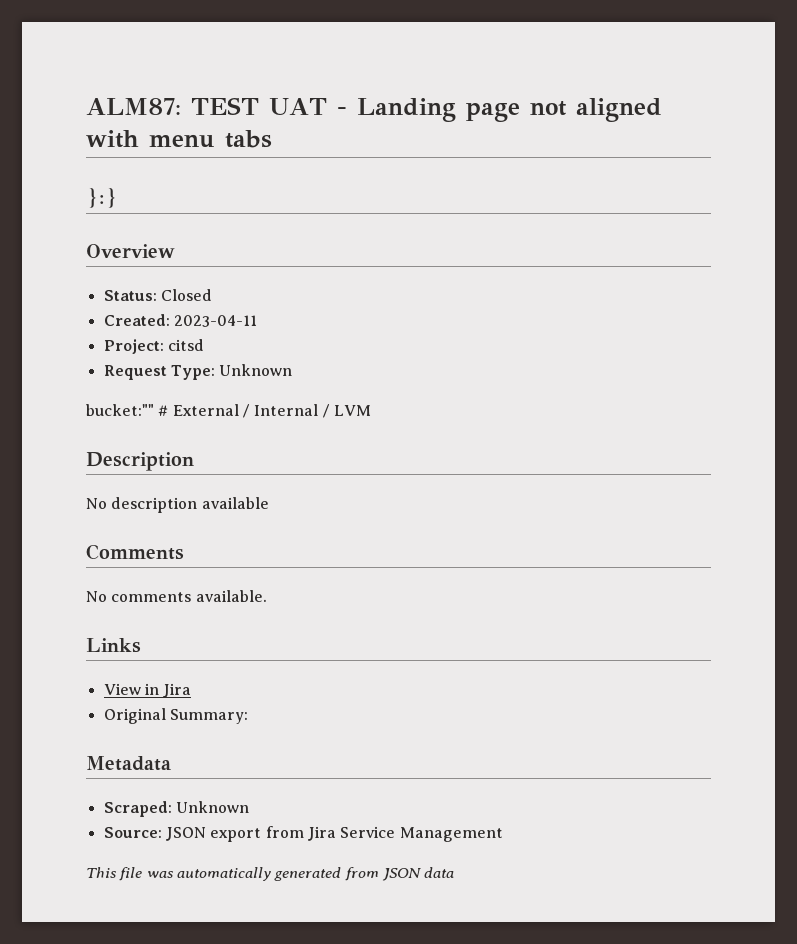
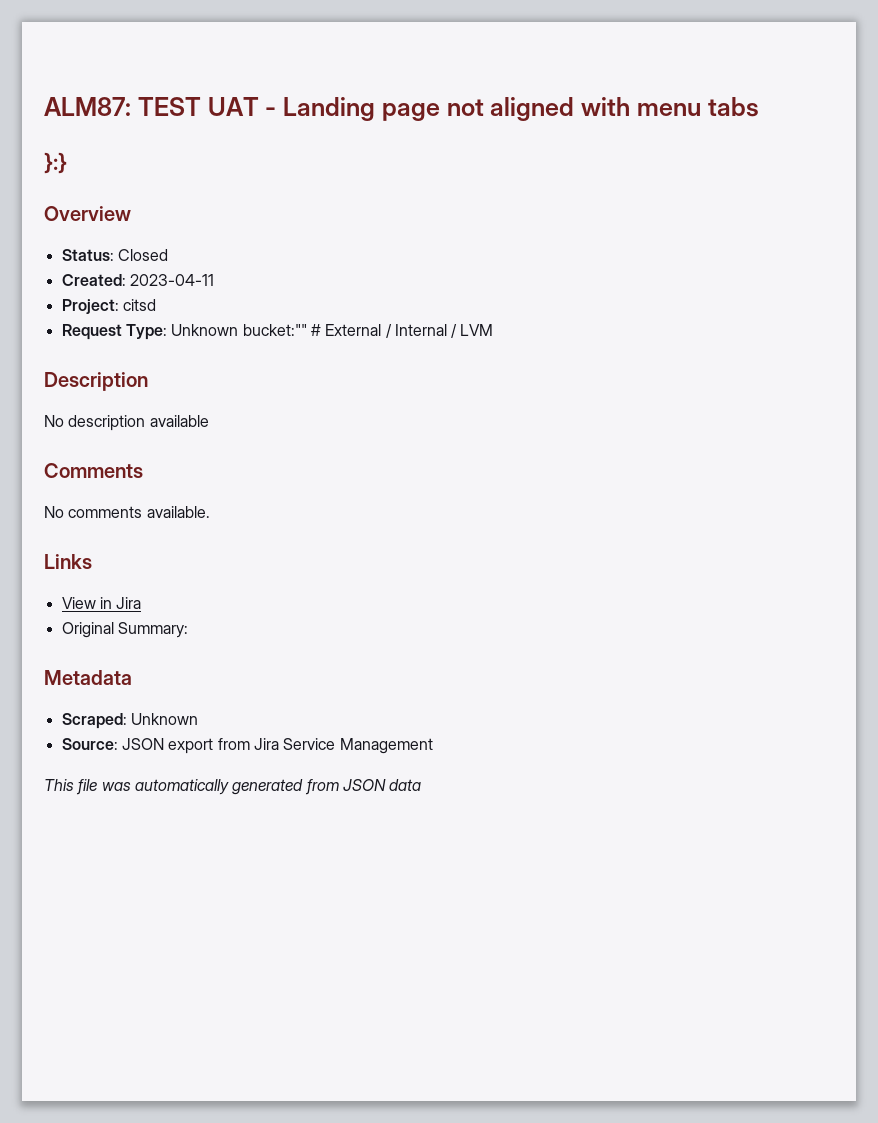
- Request Type: Unknown
- bucket:"" # External / Internal / LVM
+ Request Type: Unknown bucket:"" # External / Internal / LVM

